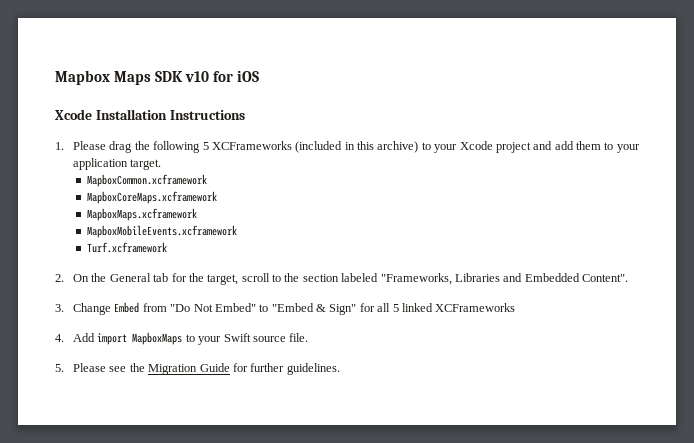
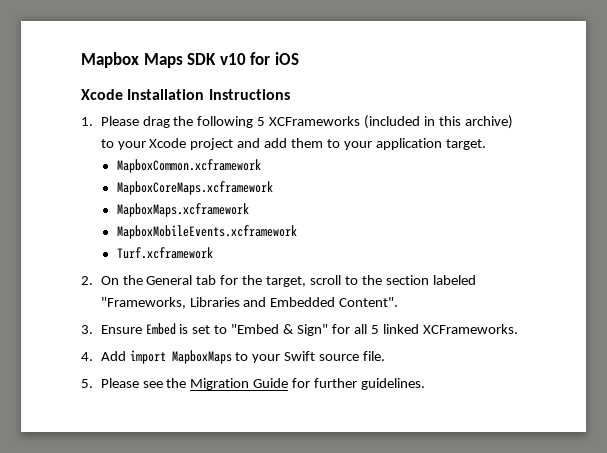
- 3. Change Embed from "Do Not Embed" to "Embed & Sign" for all 5 linked XCFrameworks
+ 3. Ensure Embed is set to "Embed & Sign" for all 5 linked XCFrameworks.

